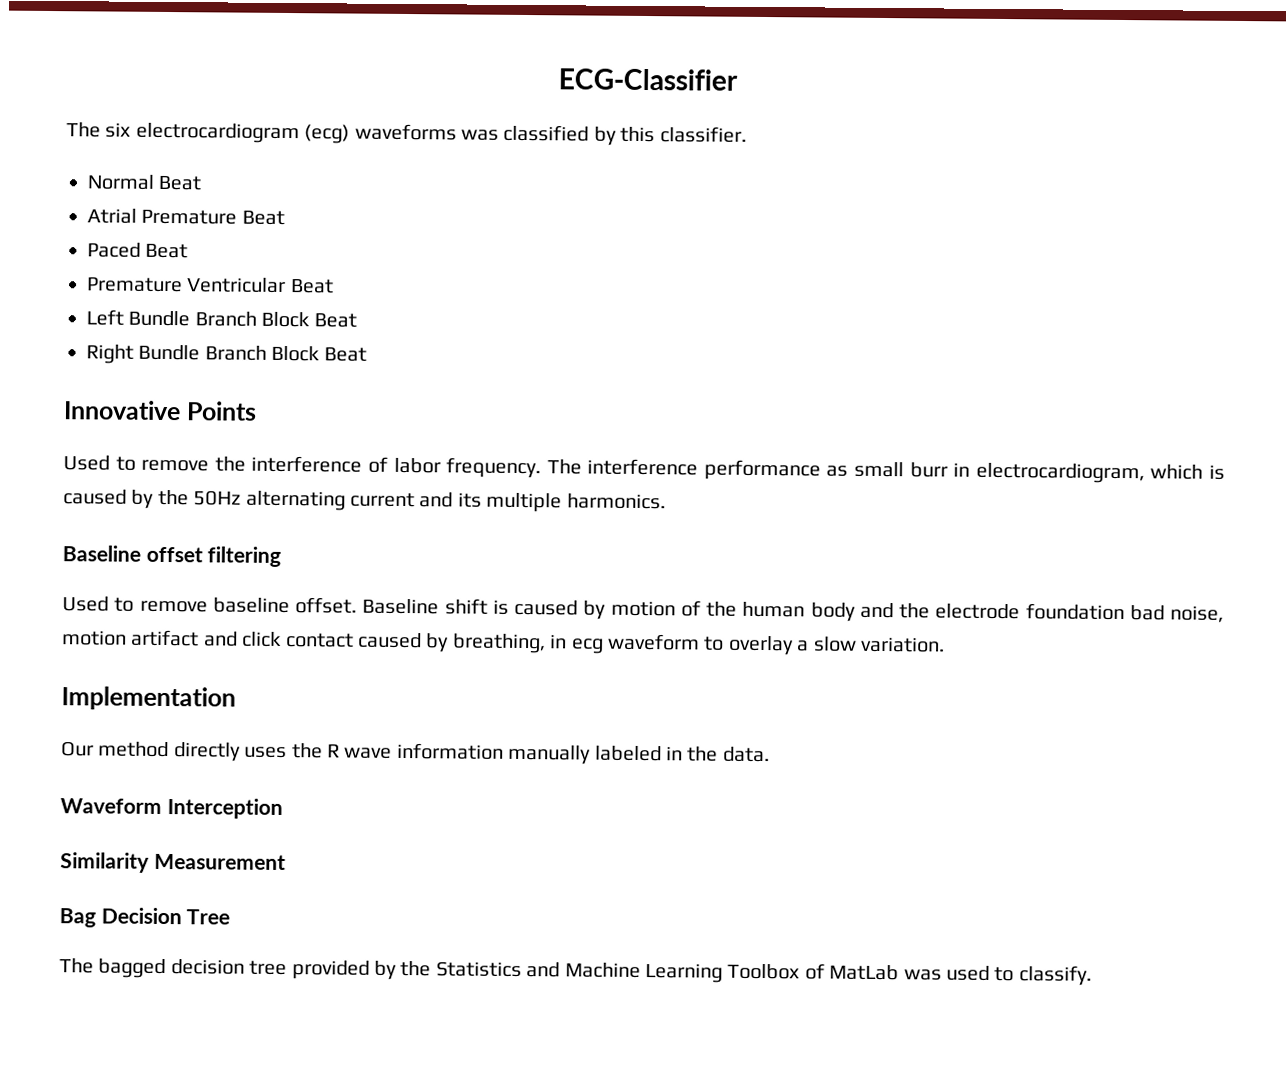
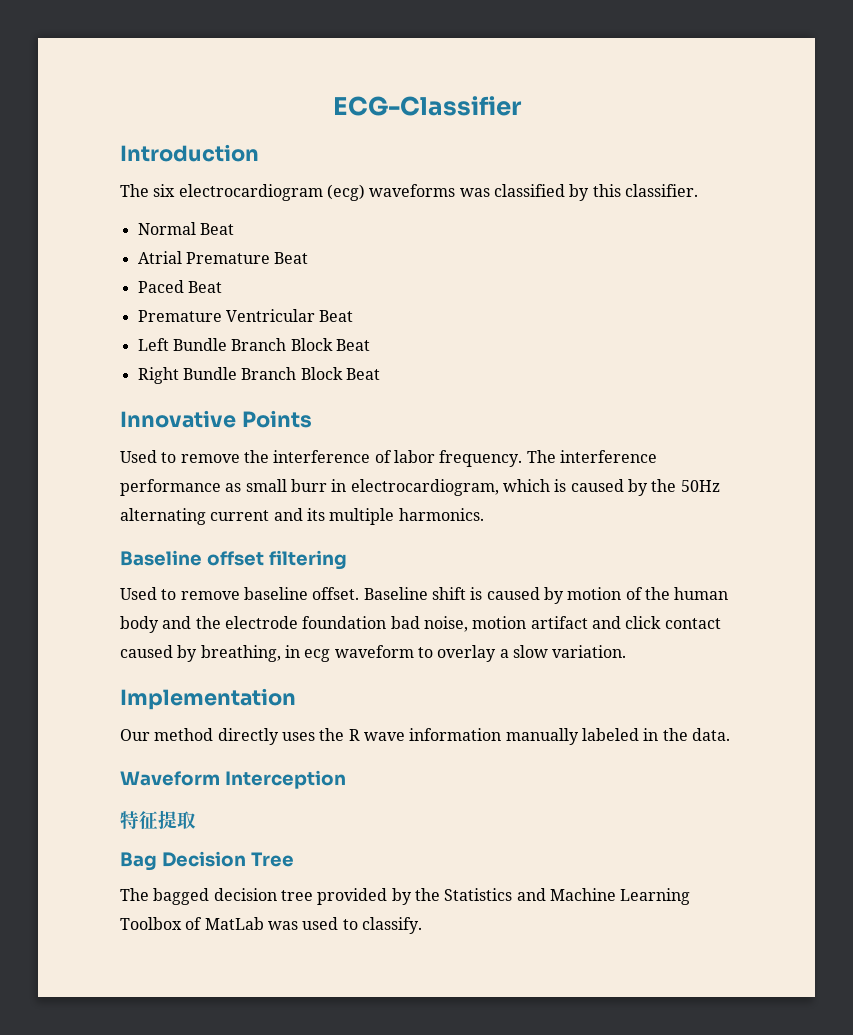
+ Introduction
- Similarity Measurement
+ 特征提取

